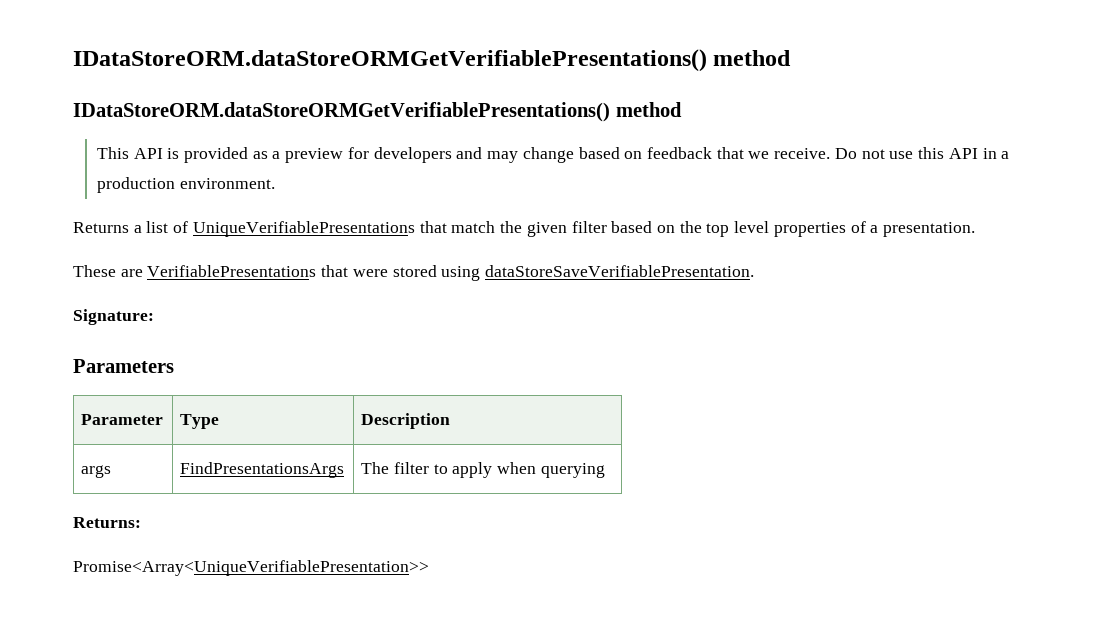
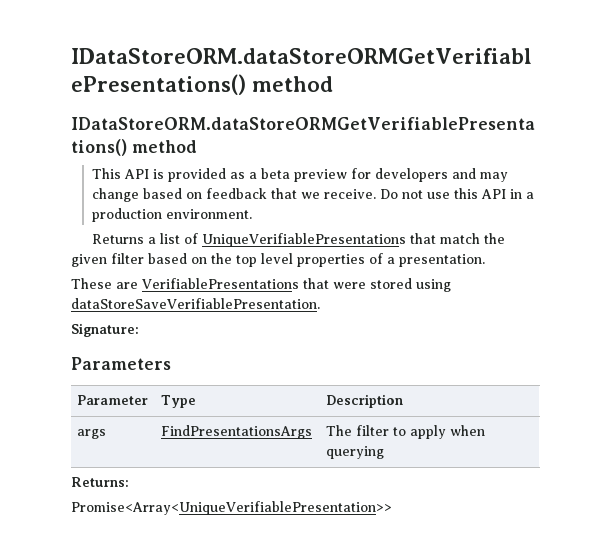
- This API is provided as a preview for developers and may change based on feedback that we receive.
+ This API is provided as a beta preview for developers and may change based on feedback that we receive.

